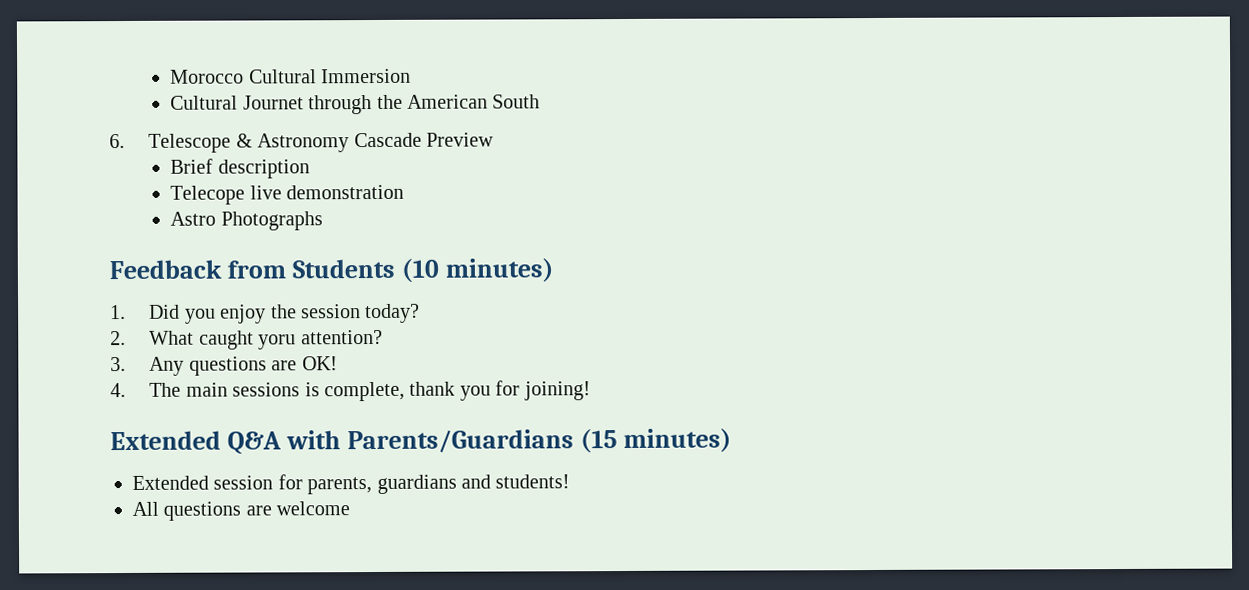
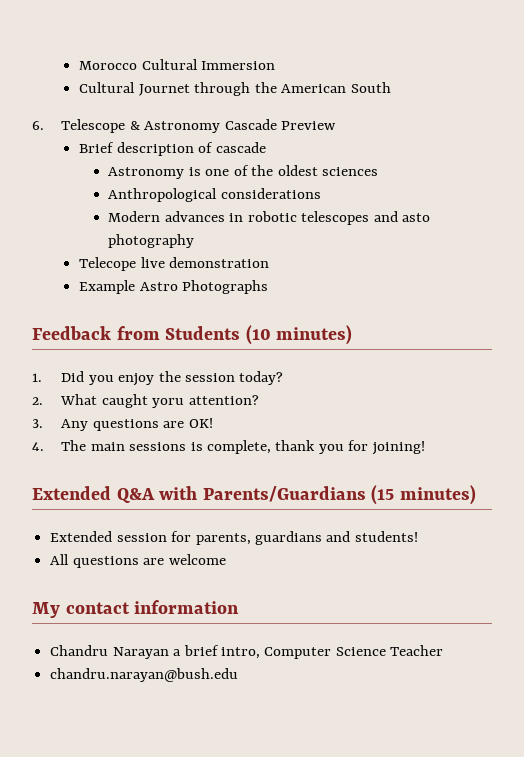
- Brief description
+ Brief description of cascade
+ Astronomy is one of the oldest sciences
+ Anthropological considerations
+ Modern advances in robotic telescopes and asto photography
- Astro Photographs
+ Example Astro Photographs
+ My contact information
+ Chandru Narayan a brief intro, Computer Science Teacher
+ chandru.narayan@bush.edu

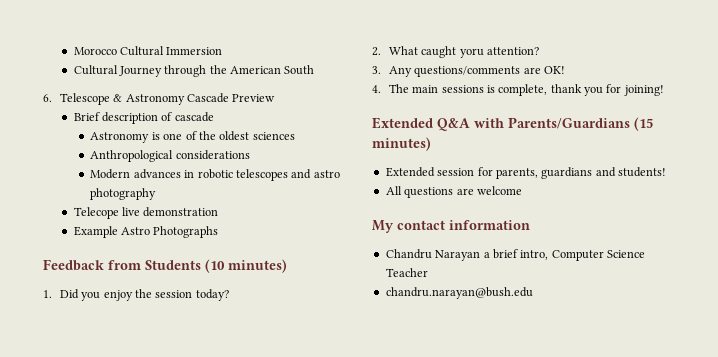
- Cultural Journet through the American South
+ Cultural Journey through the American South
- Modern advances in robotic telescopes and asto photography
+ Modern advances in robotic telescopes and astro photography
- 3. Any questions are OK!
+ 3. Any questions/comments are OK!

